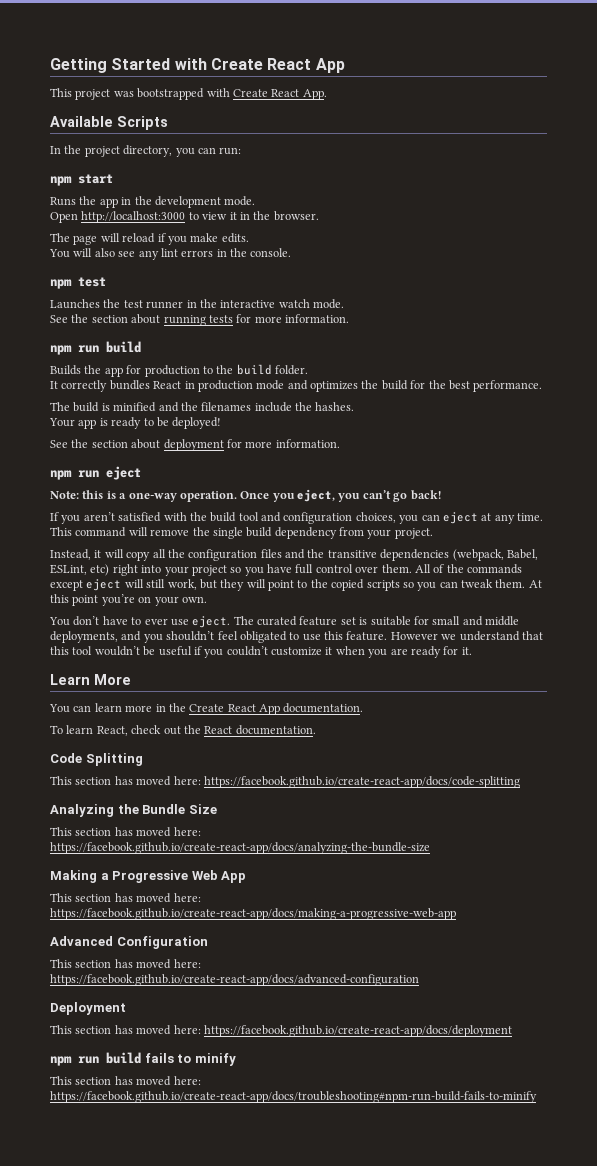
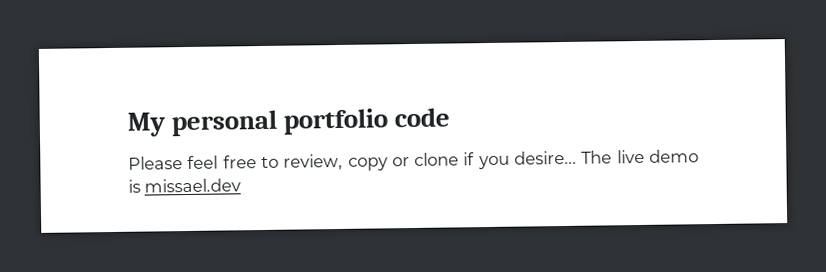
- Getting Started with Create React App
- This project was bootstrapped with Create React App.
- Available Scripts
- In the project directory, you can run:
- npm start
- Runs the app in the development mode.
- Open http://localhost:3000 to view it in the browser.
- The page will reload if you make edits.
- You will also see any lint errors in the console.
- npm test
- Launches the test runner in the interactive watch mode.
- See the section about running tests for more information.
- npm run build
- Builds the app for production to the build folder.
- It correctly bundles React in production mode and optimizes the build for the best performance.
- The build is minified and the filenames include the hashes.
- Your app is ready to be deployed!
- See the section about deployment for more information.
- npm run eject
- Note: this is a one-way operation. Once you eject, you can’t go back!
- If you aren’t satisfied with the build tool and configuration choices, you can eject at any time. This command will remove the single build dependency from your project.
- Instead, it will copy all the configuration files and the transitive dependencies (webpack, Babel, ESLint, etc) right into your project so you have full control over them. All of the commands except eject will still work, but they will point to the copied scripts so you can tweak them. At this point you’re on your own.
- You don’t have to ever use eject. The curated feature set is suitable for small and middle deployments, and you shouldn’t feel obligated to use this feature. However we understand that this tool wouldn’t be useful if you couldn’t customize it when you are ready for it.
- Learn More
- You can learn more in the Create React App documentation.
- To learn React, check out the React documentation.
- Code Splitting
- This section has moved here: https://facebook.github.io/create-react-app/docs/code-splitting
- Analyzing the Bundle Size
- This section has moved here: https://facebook.github.io/create-react-app/docs/analyzing-the-bundle-size
- Making a Progressive Web App
- This section has moved here: https://facebook.github.io/create-react-app/docs/making-a-progressive-web-app
- Advanced Configuration
- This section has moved here: https://facebook.github.io/create-react-app/docs/advanced-configuration
- Deployment
- This section has moved here: https://facebook.github.io/create-react-app/docs/deployment
- npm run build fails to minify
- This section has moved here: https://facebook.github.io/create-react-app/docs/troubleshooting#npm-run-build-fails-to-minify
+ My personal portfolio code
+ Please feel free to review, copy or clone if you desire... The live demo is missael.dev

